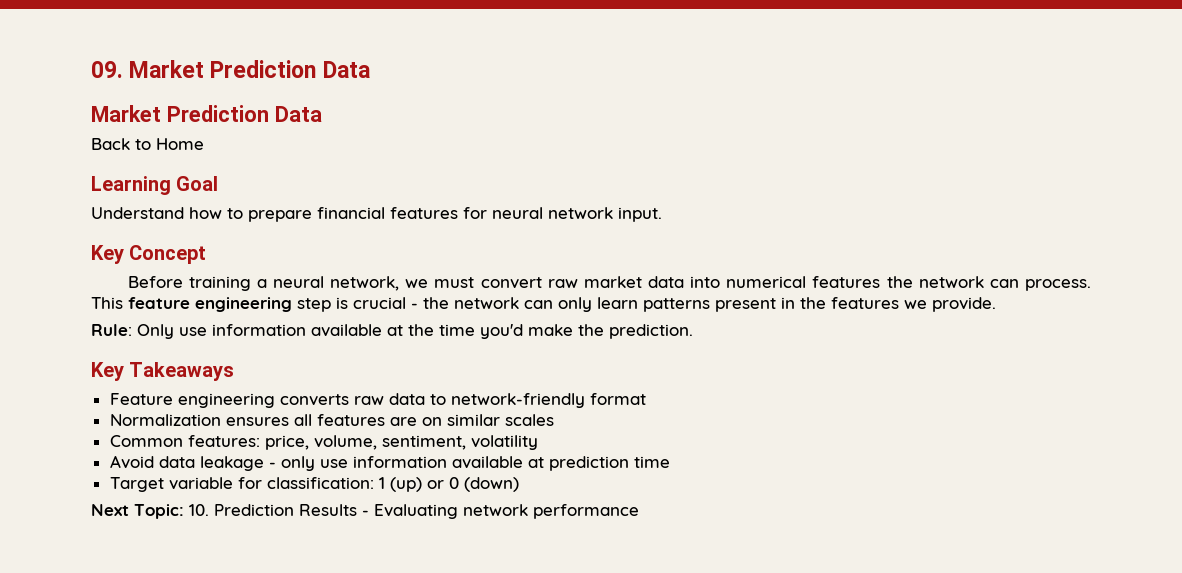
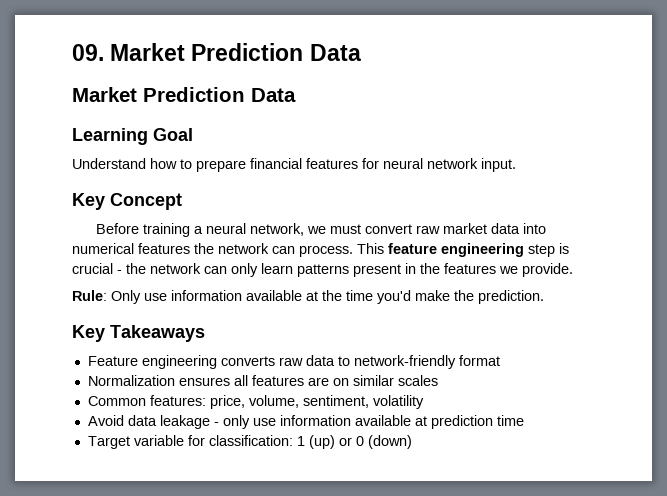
- Back to Home
- Next Topic: 10. Prediction Results - Evaluating network performance

